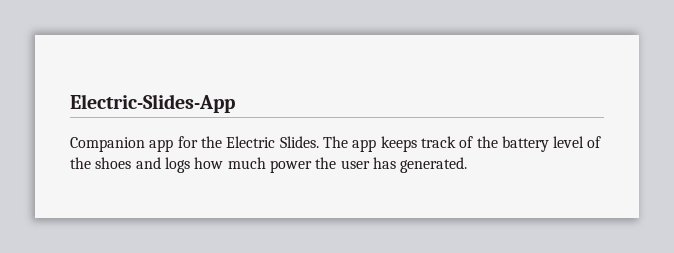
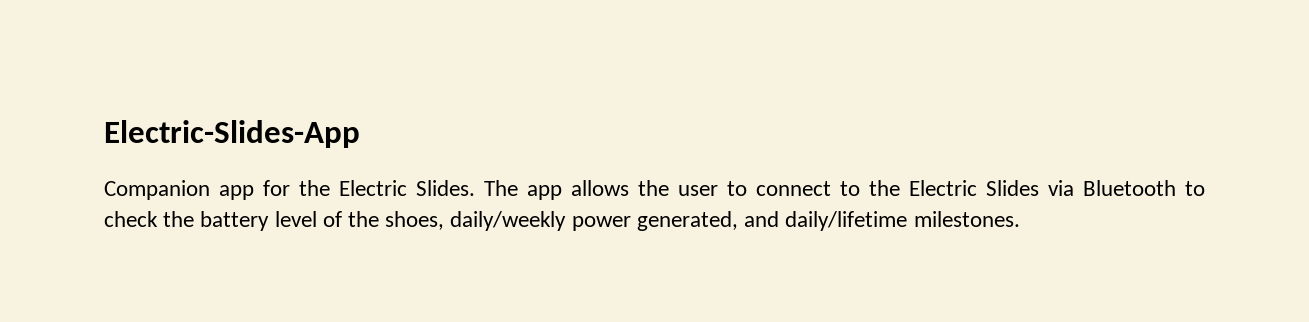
- The app keeps track of the battery level of the shoes and logs how much power the user has generated.
+ The app allows the user to connect to the Electric Slides via Bluetooth to check the battery level of the shoes, daily/weekly power generated, and daily/lifetime milestones.

